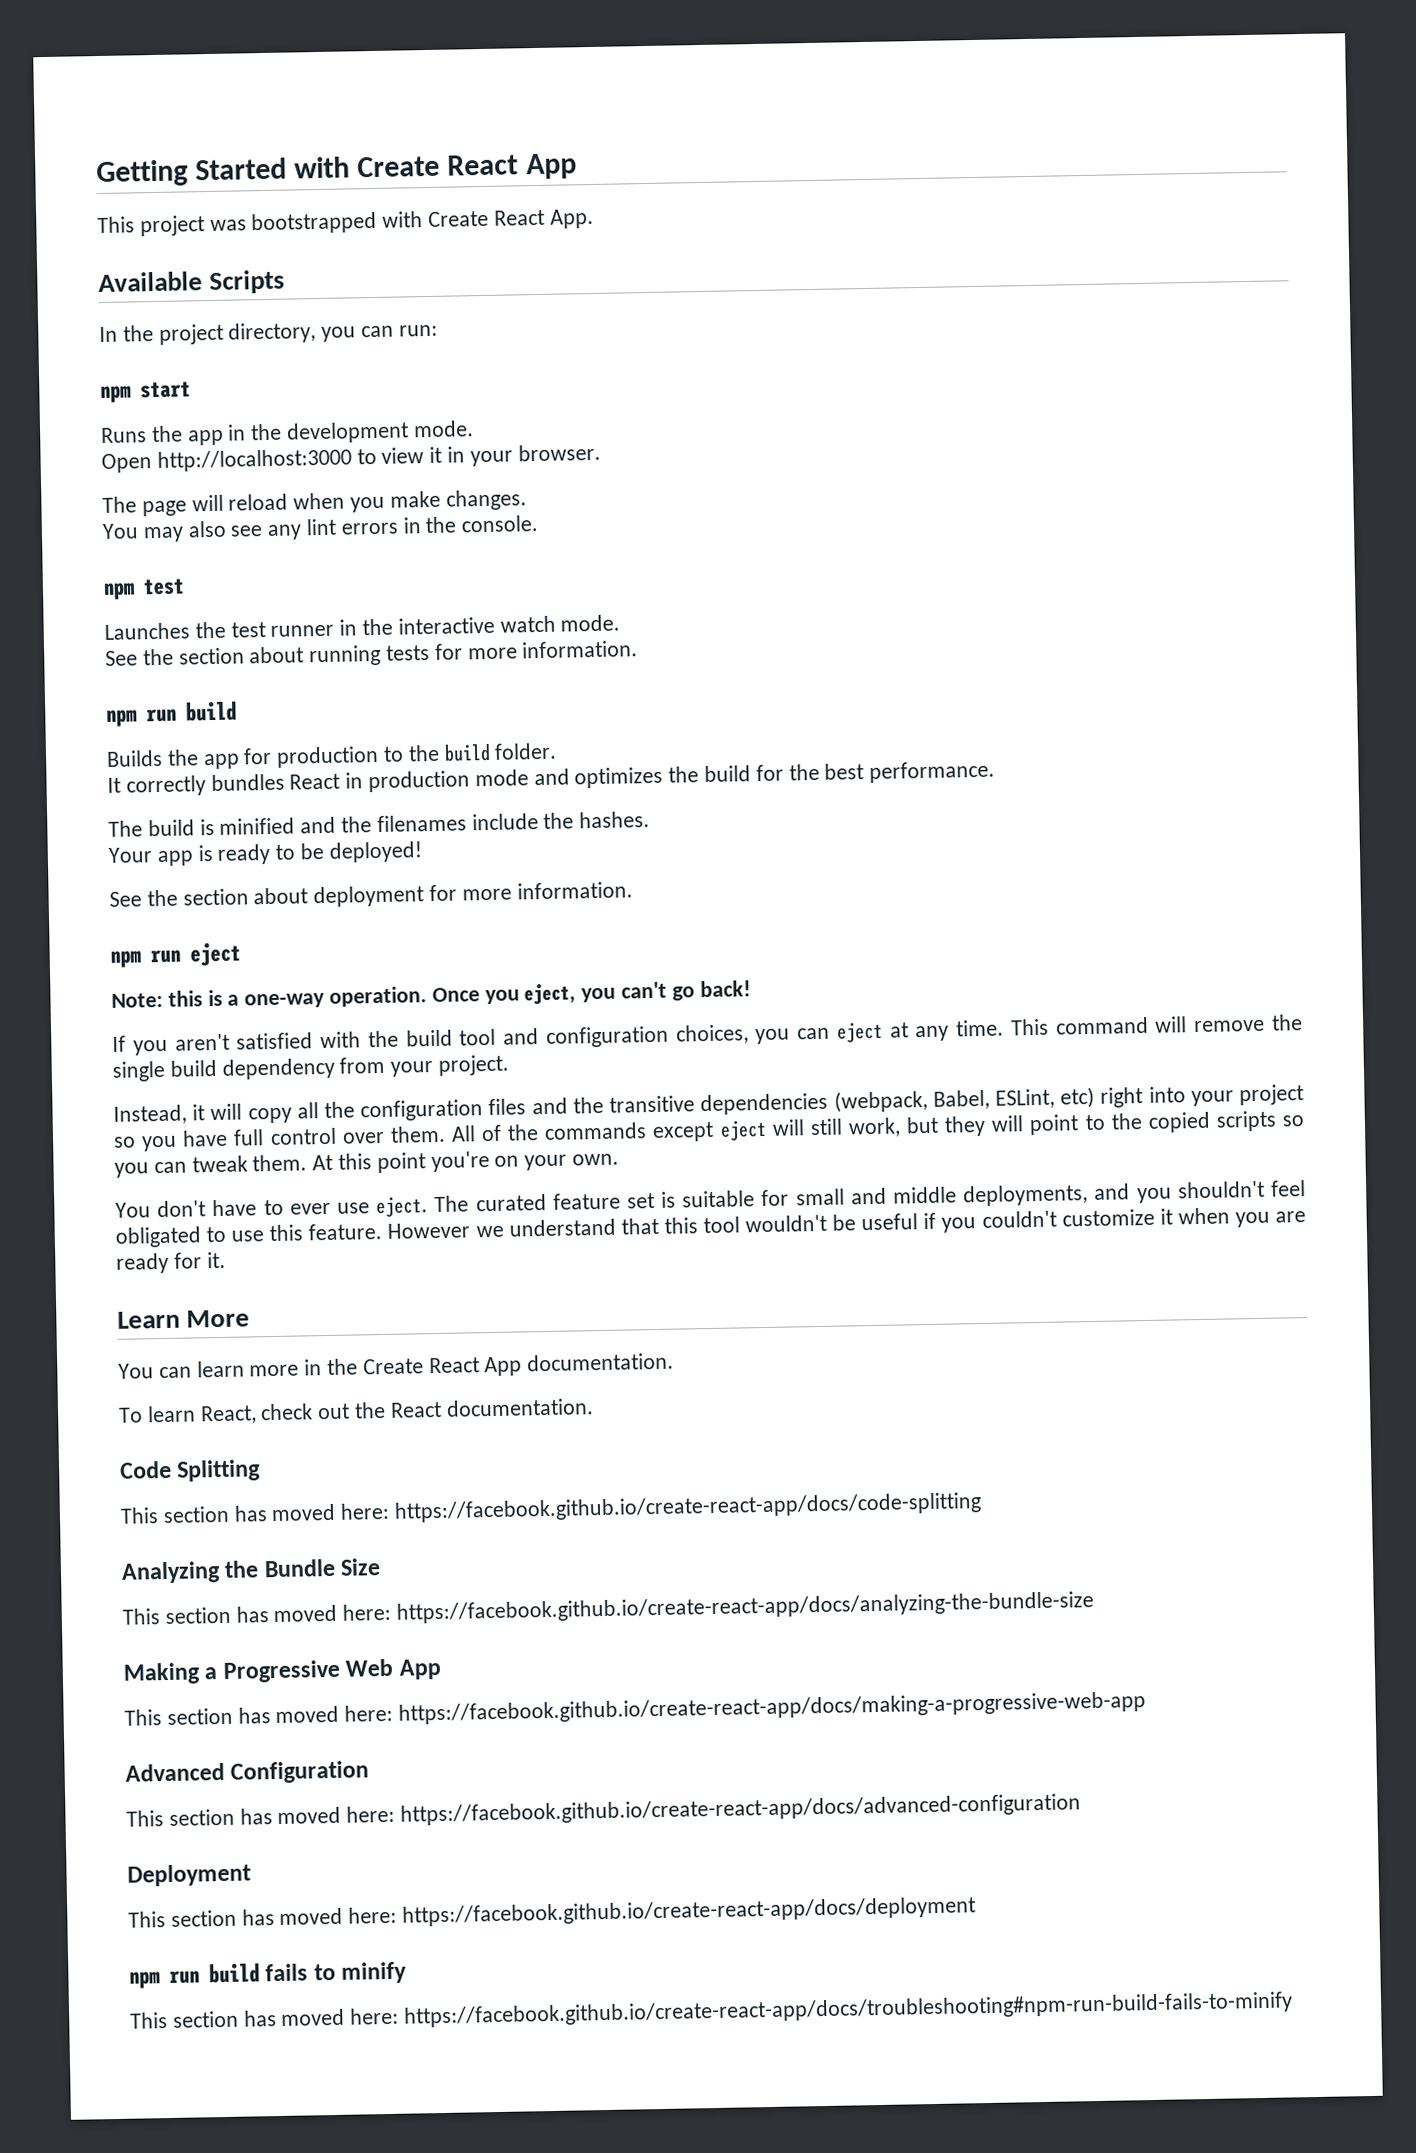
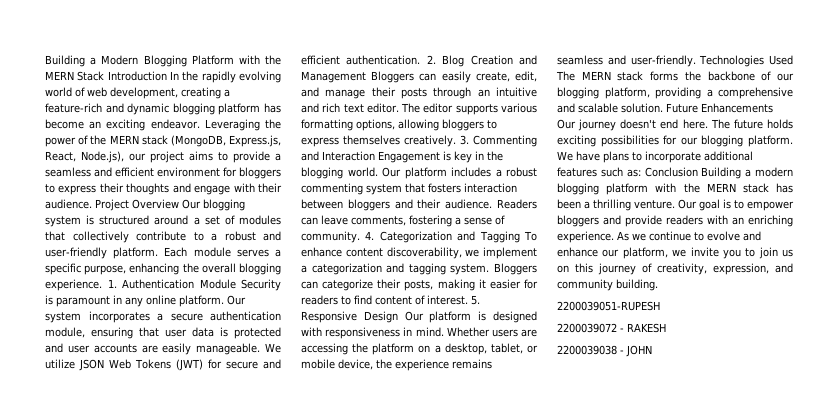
- Getting Started with Create React App
- This project was bootstrapped with Create React App.
- Available Scripts
- In the project directory, you can run:
- npm start
- Runs the app in the development mode.
- Open http://localhost:3000 to view it in your browser.
- The page will reload when you make changes.
- You may also see any lint errors in the console.
- npm test
- Launches the test runner in the interactive watch mode.
- See the section about running tests for more information.
- npm run build
- Builds the app for production to the build folder.
- It correctly bundles React in production mode and optimizes the build for the best performance.
- The build is minified and the filenames include the hashes.
- Your app is ready to be deployed!
- See the section about deployment for more information.
- npm run eject
- Note: this is a one-way operation. Once you eject, you can't go back!
- If you aren't satisfied with the build tool and configuration choices, you can eject at any time. This command will remove the single build dependency from your project.
- Instead, it will copy all the configuration files and the transitive dependencies (webpack, Babel, ESLint, etc) right into your project so you have full control over them. All of the commands except eject will still work, but they will point to the copied scripts so you can tweak them. At this point you're on your own.
- You don't have to ever use eject. The curated feature set is suitable for small and middle deployments, and you shouldn't feel obligated to use this feature. However we understand that this tool wouldn't be useful if you couldn't customize it when you are ready for it.
- Learn More
- You can learn more in the Create React App documentation.
- To learn React, check out the React documentation.
- Code Splitting
- This section has moved here: https://facebook.github.io/create-react-app/docs/code-splitting
- Analyzing the Bundle Size
- This section has moved here: https://facebook.github.io/create-react-app/docs/analyzing-the-bundle-size
- Making a Progressive Web App
- This section has moved here: https://facebook.github.io/create-react-app/docs/making-a-progressive-web-app
- Advanced Configuration
- This section has moved here: https://facebook.github.io/create-react-app/docs/advanced-configuration
- Deployment
- This section has moved here: https://facebook.github.io/create-react-app/docs/deployment
- npm run build fails to minify
- This section has moved here: https://facebook.github.io/create-react-app/docs/troubleshooting#npm-run-build-fails-to-minify
+ Building a Modern Blogging Platform with the MERN Stack Introduction In the rapidly evolving world of web development, creating a feature-rich and dynamic blogging platform has become an exciting endeavor. Leveraging the power of the MERN stack (MongoDB, Express.js, React, Node.js), our project aims to provide a seamless and efficient environment for bloggers to express their thoughts and engage with their audience. Project Overview Our blogging system is structured around a set of modules that collectively contribute to a robust and user-friendly platform. Each module serves a specific purpose, enhancing the overall blogging experience. 1. Authentication Module Security is paramount in any online platform. Our system incorporates a secure authentication module, ensuring that user data is protected and user accounts are easily manageable. We utilize JSON Web Tokens (JWT) for secure and efficient authentication. 2. Blog Creation and Management Bloggers can easily create, edit, and manage their posts through an intuitive and rich text editor. The editor supports various formatting options, allowing bloggers to express themselves creatively. 3. Commenting and Interaction Engagement is key in the blogging world. Our platform includes a robust commenting system that fosters interaction between bloggers and their audience. Readers can leave comments, fostering a sense of community. 4. Categorization and Tagging To enhance content discoverability, we implement a categorization and tagging system. Bloggers can categorize their posts, making it easier for readers to find content of interest. 5. Responsive Design Our platform is designed with responsiveness in mind. Whether users are accessing the platform on a desktop, tablet, or mobile device, the experience remains seamless and user-friendly. Technologies Used The MERN stack forms the backbone of our blogging platform, providing a comprehensive and scalable solution. Future Enhancements Our journey doesn't end here. The future holds exciting possibilities for our blogging platform. We have plans to incorporate additional features such as: Conclusion Building a modern blogging platform with the MERN stack has been a thrilling venture. Our goal is to empower bloggers and provide readers with an enriching experience. As we continue to evolve and enhance our platform, we invite you to join us on this journey of creativity, expression, and community building.
+ 2200039051-RUPESH
+ 2200039072 - RAKESH
+ 2200039038 - JOHN

